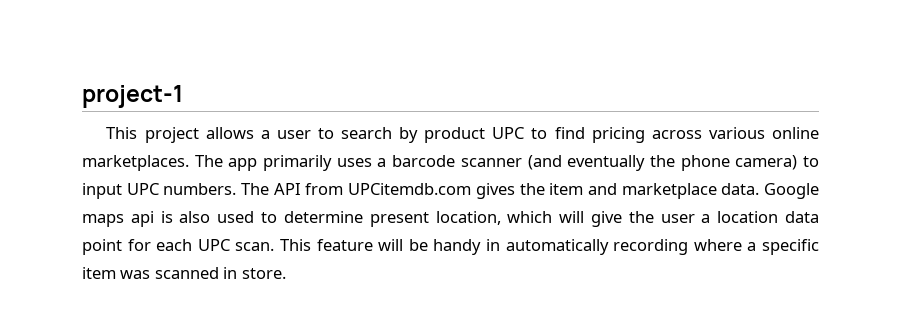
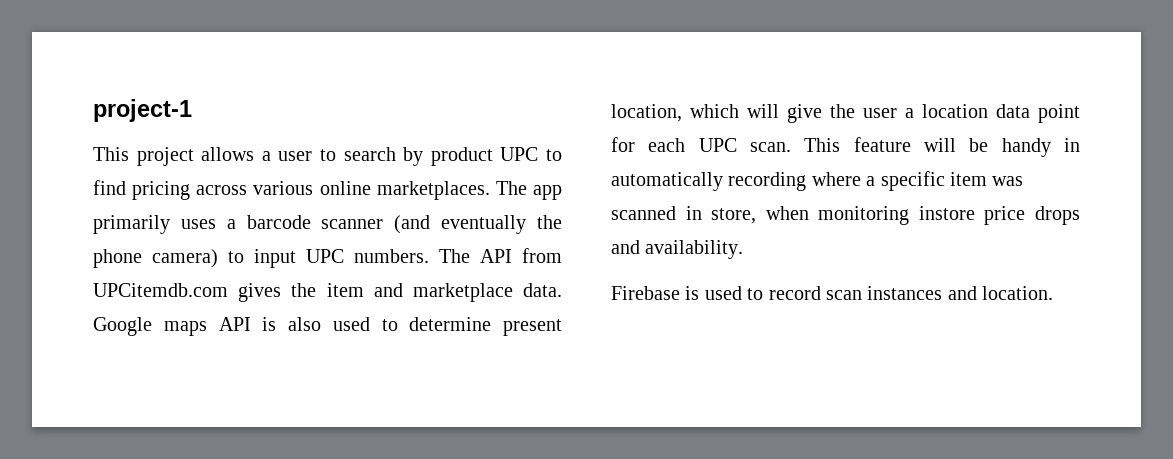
- Google maps api is also used to determine present location, which will give the user a location data point for each UPC scan.
+ Google maps API is also used to determine present location, which will give the user a location data point for each UPC scan.
- This feature will be handy in automatically recording where a specific item was scanned in store.
+ This feature will be handy in automatically recording where a specific item was scanned in store, when monitoring instore price drops and availability.
+ Firebase is used to record scan instances and location.

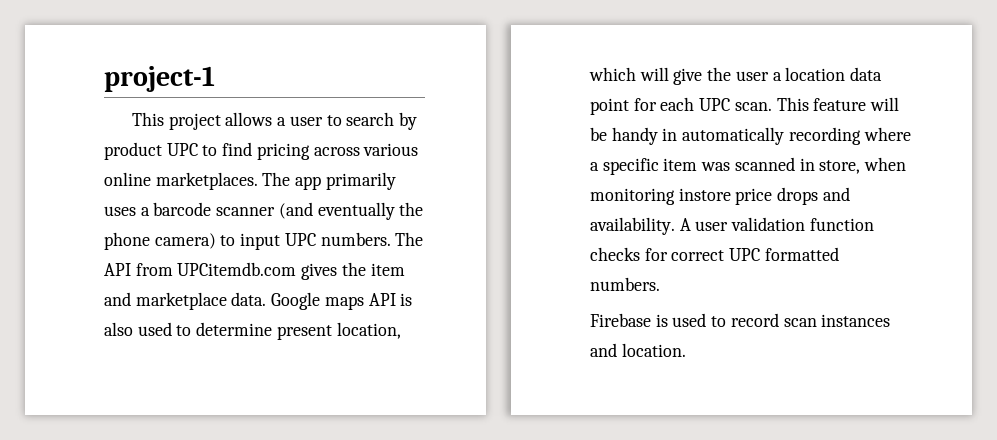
+ A user validation function checks for correct UPC formatted numbers.

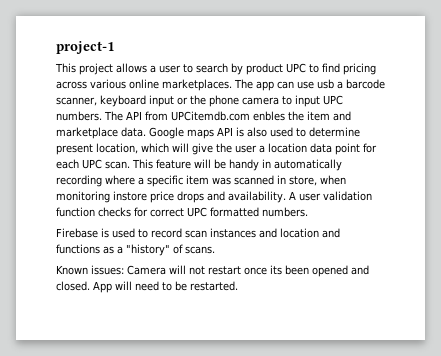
- The app primarily uses a barcode scanner (and eventually the phone camera) to input UPC numbers.
+ The app can use usb a barcode scanner, keyboard input or the phone camera to input UPC numbers.
- The API from UPCitemdb.com gives the item and marketplace data.
+ The API from UPCitemdb.com enbles the item and marketplace data.
- Firebase is used to record scan instances and location.
+ Firebase is used to record scan instances and location and functions as a "history" of scans.
+ Known issues: Camera will not restart once its been opened and closed. App will need to be restarted.

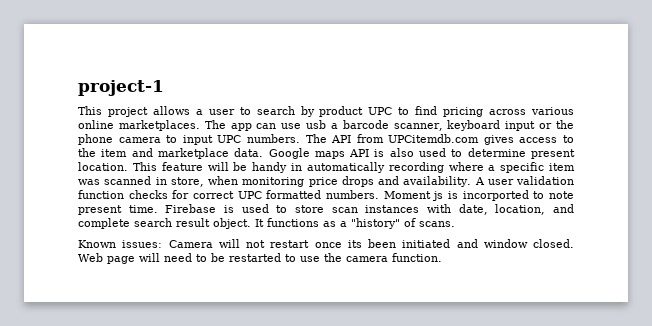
- The API from UPCitemdb.com enbles the item and marketplace data.
+ The API from UPCitemdb.com gives access to the item and marketplace data.
- Google maps API is also used to determine present location, which will give the user a location data point for each UPC scan.
+ Google maps API is also used to determine present location.
- This feature will be handy in automatically recording where a specific item was scanned in store, when monitoring instore price drops and availability.
+ This feature will be handy in automatically recording where a specific item was scanned in store, when monitoring price drops and availability.
- A user validation function checks for correct UPC formatted numbers.
- Firebase is used to record scan instances and location and functions as a "history" of scans.
+ A user validation function checks for correct UPC formatted numbers. Moment js is incorported to note present time. Firebase is used to store scan instances with date, location, and complete search result object. It functions as a "history" of scans.
- Known issues: Camera will not restart once its been opened and closed. App will need to be restarted.
+ Known issues: Camera will not restart once its been initiated and window closed. Web page will need to be restarted to use the camera function.

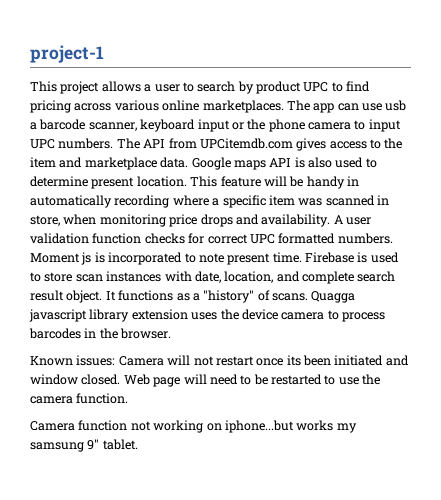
- Moment js is incorported to note present time.
+ Moment js is incorporated to note present time.
+ Quagga javascript library extension uses the device camera to process barcodes in the browser.
+ Camera function not working on iphone...but works my samsung 9" tablet.

